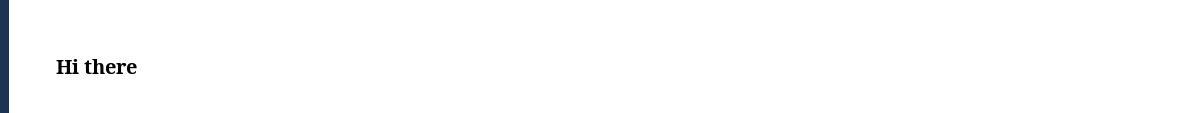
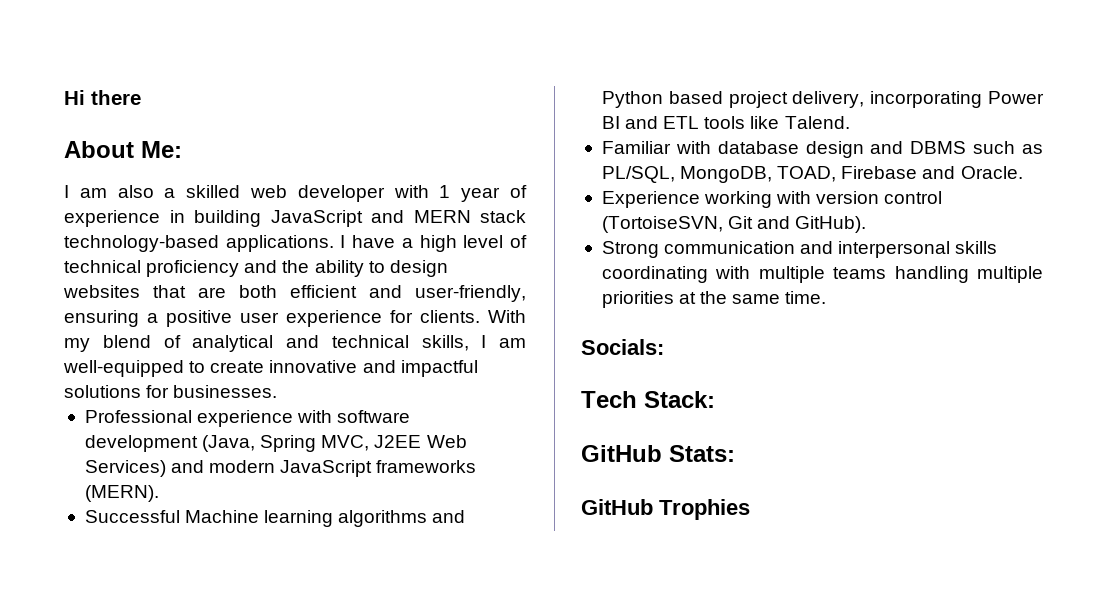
+ About Me:
+ I am also a skilled web developer with 1 year of experience in building JavaScript and MERN stack technology-based applications. I have a high level of technical proficiency and the ability to design websites that are both efficient and user-friendly, ensuring a positive user experience for clients. With my blend of analytical and technical skills, I am well-equipped to create innovative and impactful solutions for businesses.
+ Professional experience with software development (Java, Spring MVC, J2EE Web Services) and modern JavaScript frameworks (MERN).
+ Successful Machine learning algorithms and Python based project delivery, incorporating Power BI and ETL tools like Talend.
+ Familiar with database design and DBMS such as PL/SQL, MongoDB, TOAD, Firebase and Oracle.
+ Experience working with version control (TortoiseSVN, Git and GitHub).
+ Strong communication and interpersonal skills coordinating with multiple teams handling multiple priorities at the same time.
+ Socials:
+ Tech Stack:
+ GitHub Stats:
+ GitHub Trophies

